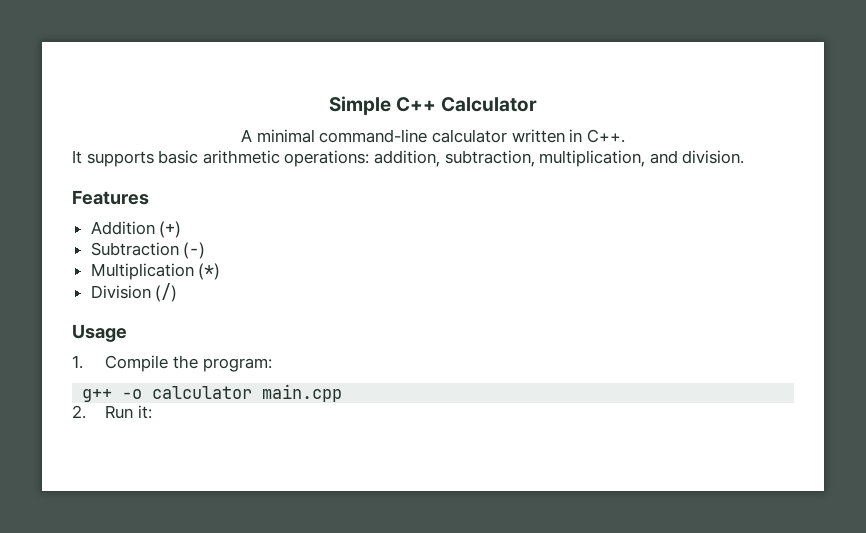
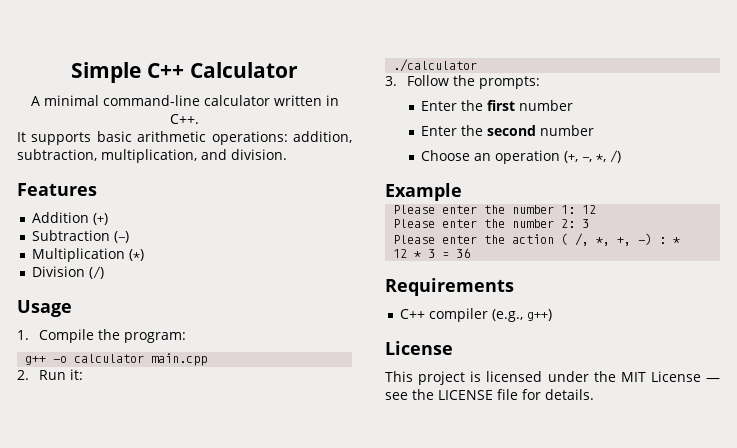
+ ./calculator
+ 3. Follow the prompts:
+ Enter the first number
+ Enter the second number
+ Choose an operation (+, -, *, /)
+ Example
+ Please enter the number 1: 12
+ Please enter the number 2: 3
+ Please enter the action ( /, *, +, -) : *
+ 12 * 3 = 36
+ Requirements
+ C++ compiler (e.g., g++)
+ License
+ This project is licensed under the MIT License — see the LICENSE file for details.

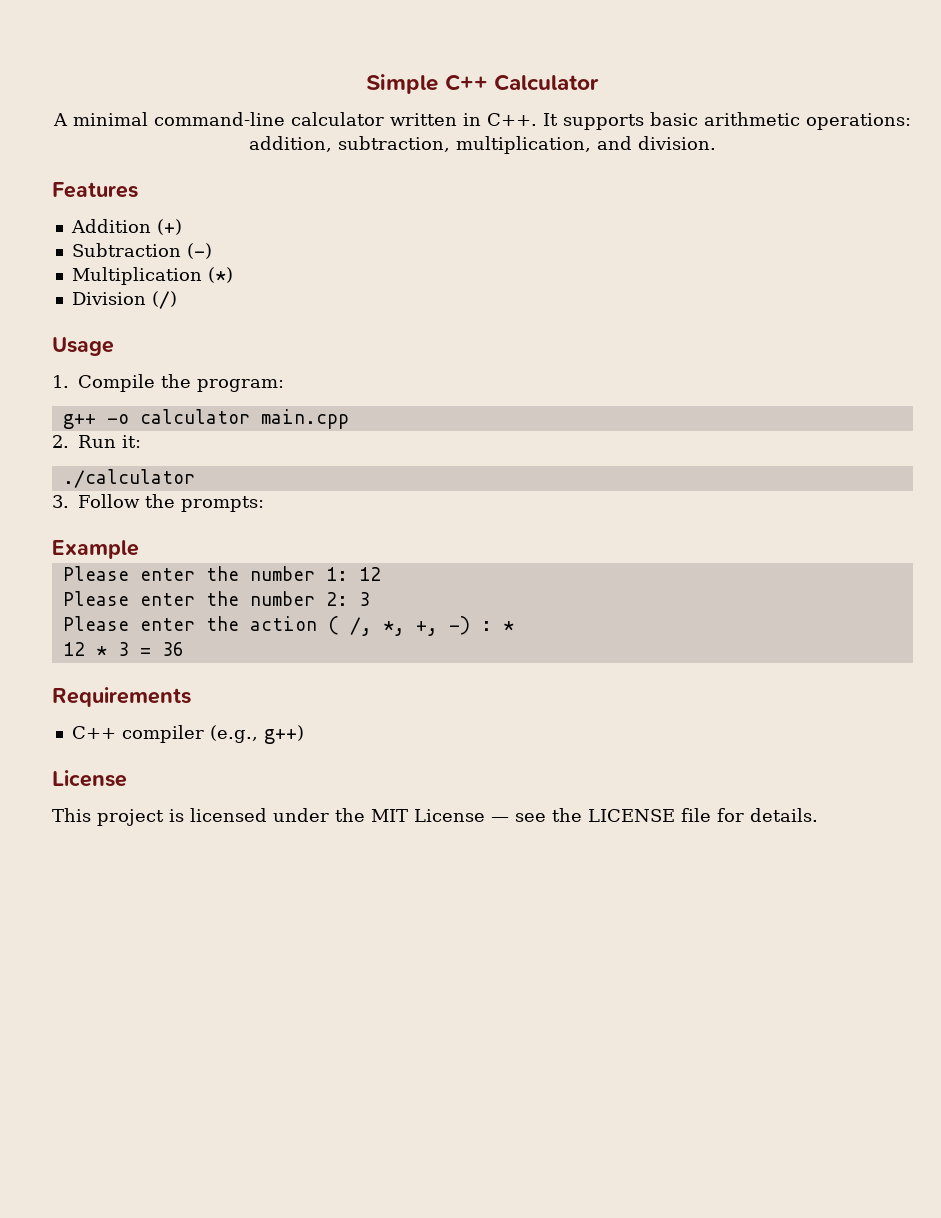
- A minimal command-line calculator written in C++.
- It supports basic arithmetic operations: addition, subtraction, multiplication, and division.
+ A minimal command-line calculator written in C++. It supports basic arithmetic operations: addition, subtraction, multiplication, and division.
- Enter the first number
- Enter the second number
- Choose an operation (+, -, *, /)

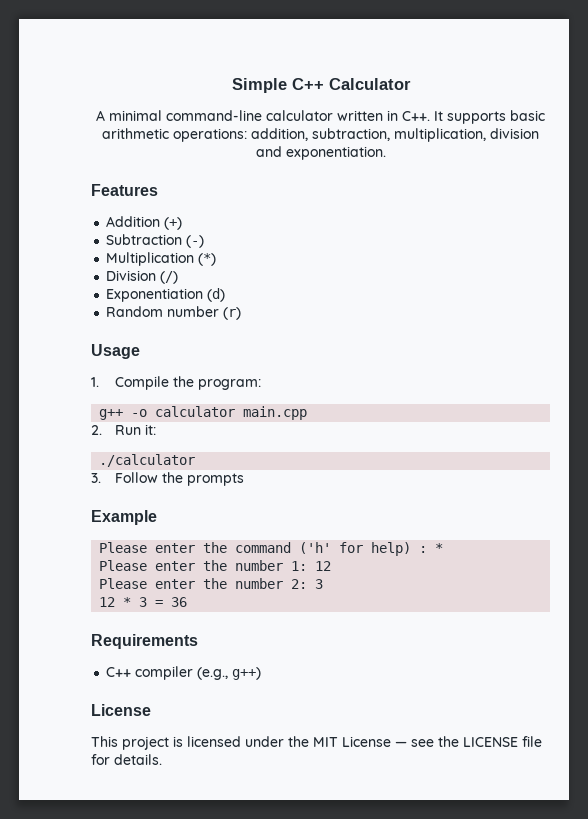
- A minimal command-line calculator written in C++. It supports basic arithmetic operations: addition, subtraction, multiplication, and division.
+ A minimal command-line calculator written in C++. It supports basic arithmetic operations: addition, subtraction, multiplication, division and exponentiation.
+ Exponentiation (d)
+ Random number (r)
- 3. Follow the prompts:
+ 3. Follow the prompts
+ Please enter the command ('h' for help) : *
- Please enter the action ( /, *, +, -) : *

